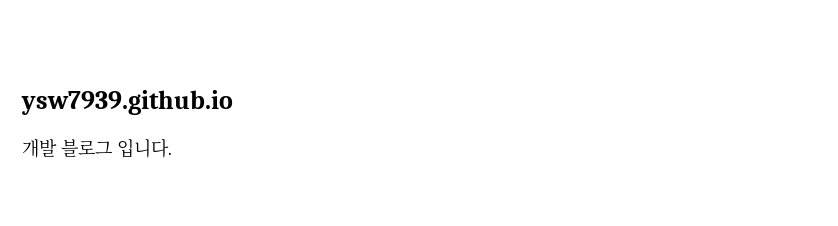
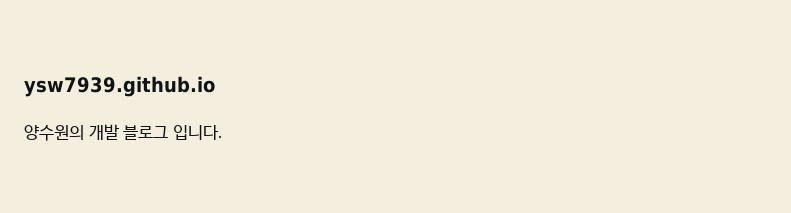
- 개발 블로그 입니다.
+ 양수원의 개발 블로그 입니다.

